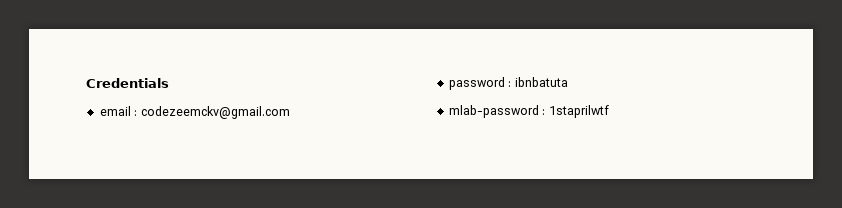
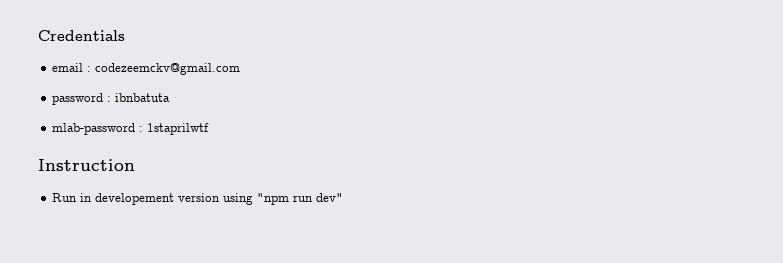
+ Instruction
+ Run in developement version using "npm run dev"

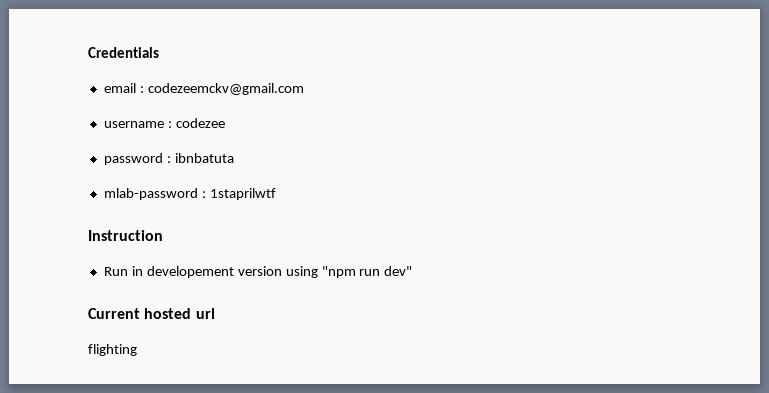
+ username : codezee
+ Current hosted url
+ flighting

